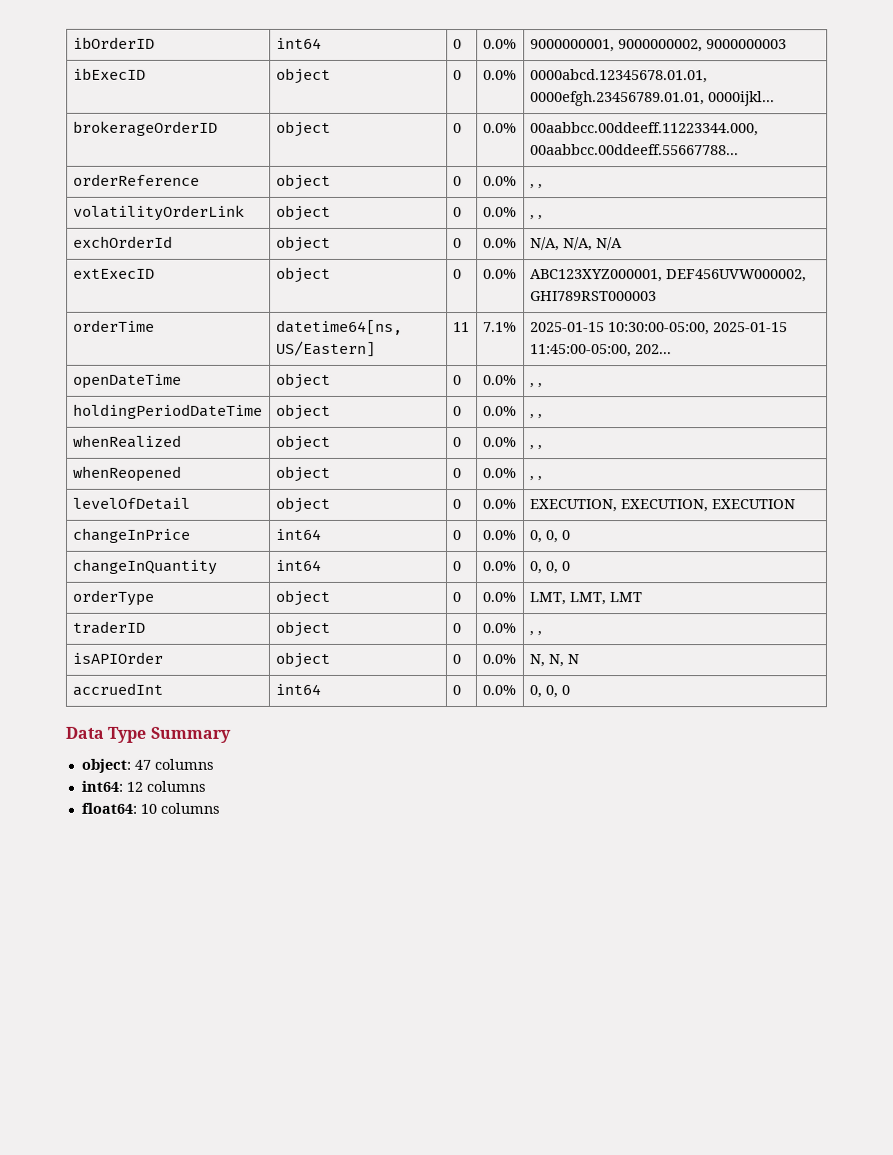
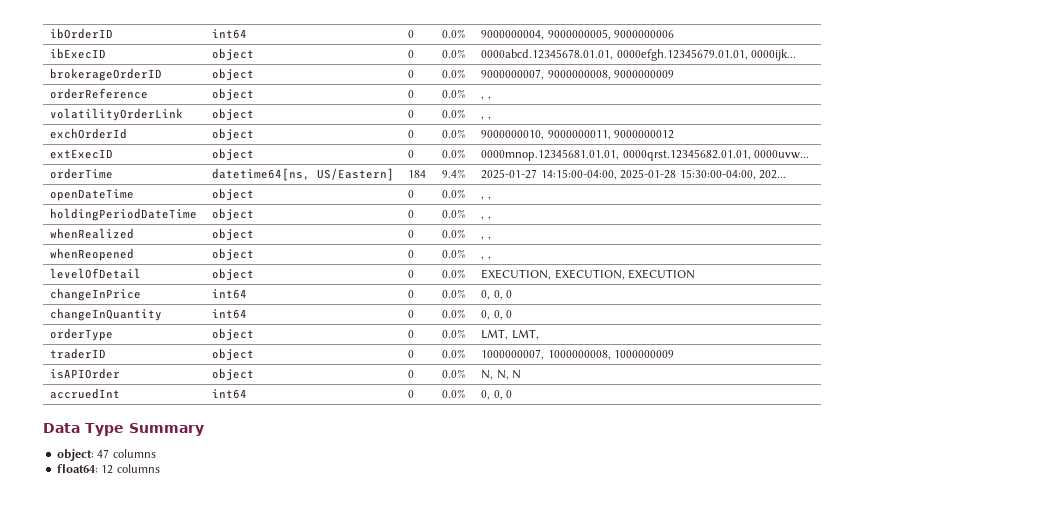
- ibOrderID | int64 | 0 | 0.0% | 9000000001, 9000000002, 9000000003
+ ibOrderID | int64 | 0 | 0.0% | 9000000004, 9000000005, 9000000006
- ibExecID | object | 0 | 0.0% | 0000abcd.12345678.01.01, 0000efgh.23456789.01.01, 0000ijkl...
+ ibExecID | object | 0 | 0.0% | 0000abcd.12345678.01.01, 0000efgh.12345679.01.01, 0000ijk...
- brokerageOrderID | object | 0 | 0.0% | 00aabbcc.00ddeeff.11223344.000, 00aabbcc.00ddeeff.55667788...
+ brokerageOrderID | object | 0 | 0.0% | 9000000007, 9000000008, 9000000009
- exchOrderId | object | 0 | 0.0% | N/A, N/A, N/A
+ exchOrderId | object | 0 | 0.0% | 9000000010, 9000000011, 9000000012
- extExecID | object | 0 | 0.0% | ABC123XYZ000001, DEF456UVW000002, GHI789RST000003
+ extExecID | object | 0 | 0.0% | 0000mnop.12345681.01.01, 0000qrst.12345682.01.01, 0000uvw...
- orderTime | datetime64[ns, US/Eastern] | 11 | 7.1% | 2025-01-15 10:30:00-05:00, 2025-01-15 11:45:00-05:00, 202...
+ orderTime | datetime64[ns, US/Eastern] | 184 | 9.4% | 2025-01-27 14:15:00-04:00, 2025-01-28 15:30:00-04:00, 202...
- orderType | object | 0 | 0.0% | LMT, LMT, LMT
+ orderType | object | 0 | 0.0% | LMT, LMT,
- traderID | object | 0 | 0.0% | , ,
+ traderID | object | 0 | 0.0% | 1000000007, 1000000008, 1000000009
- int64: 12 columns
+ float64: 12 columns
- float64: 10 columns

